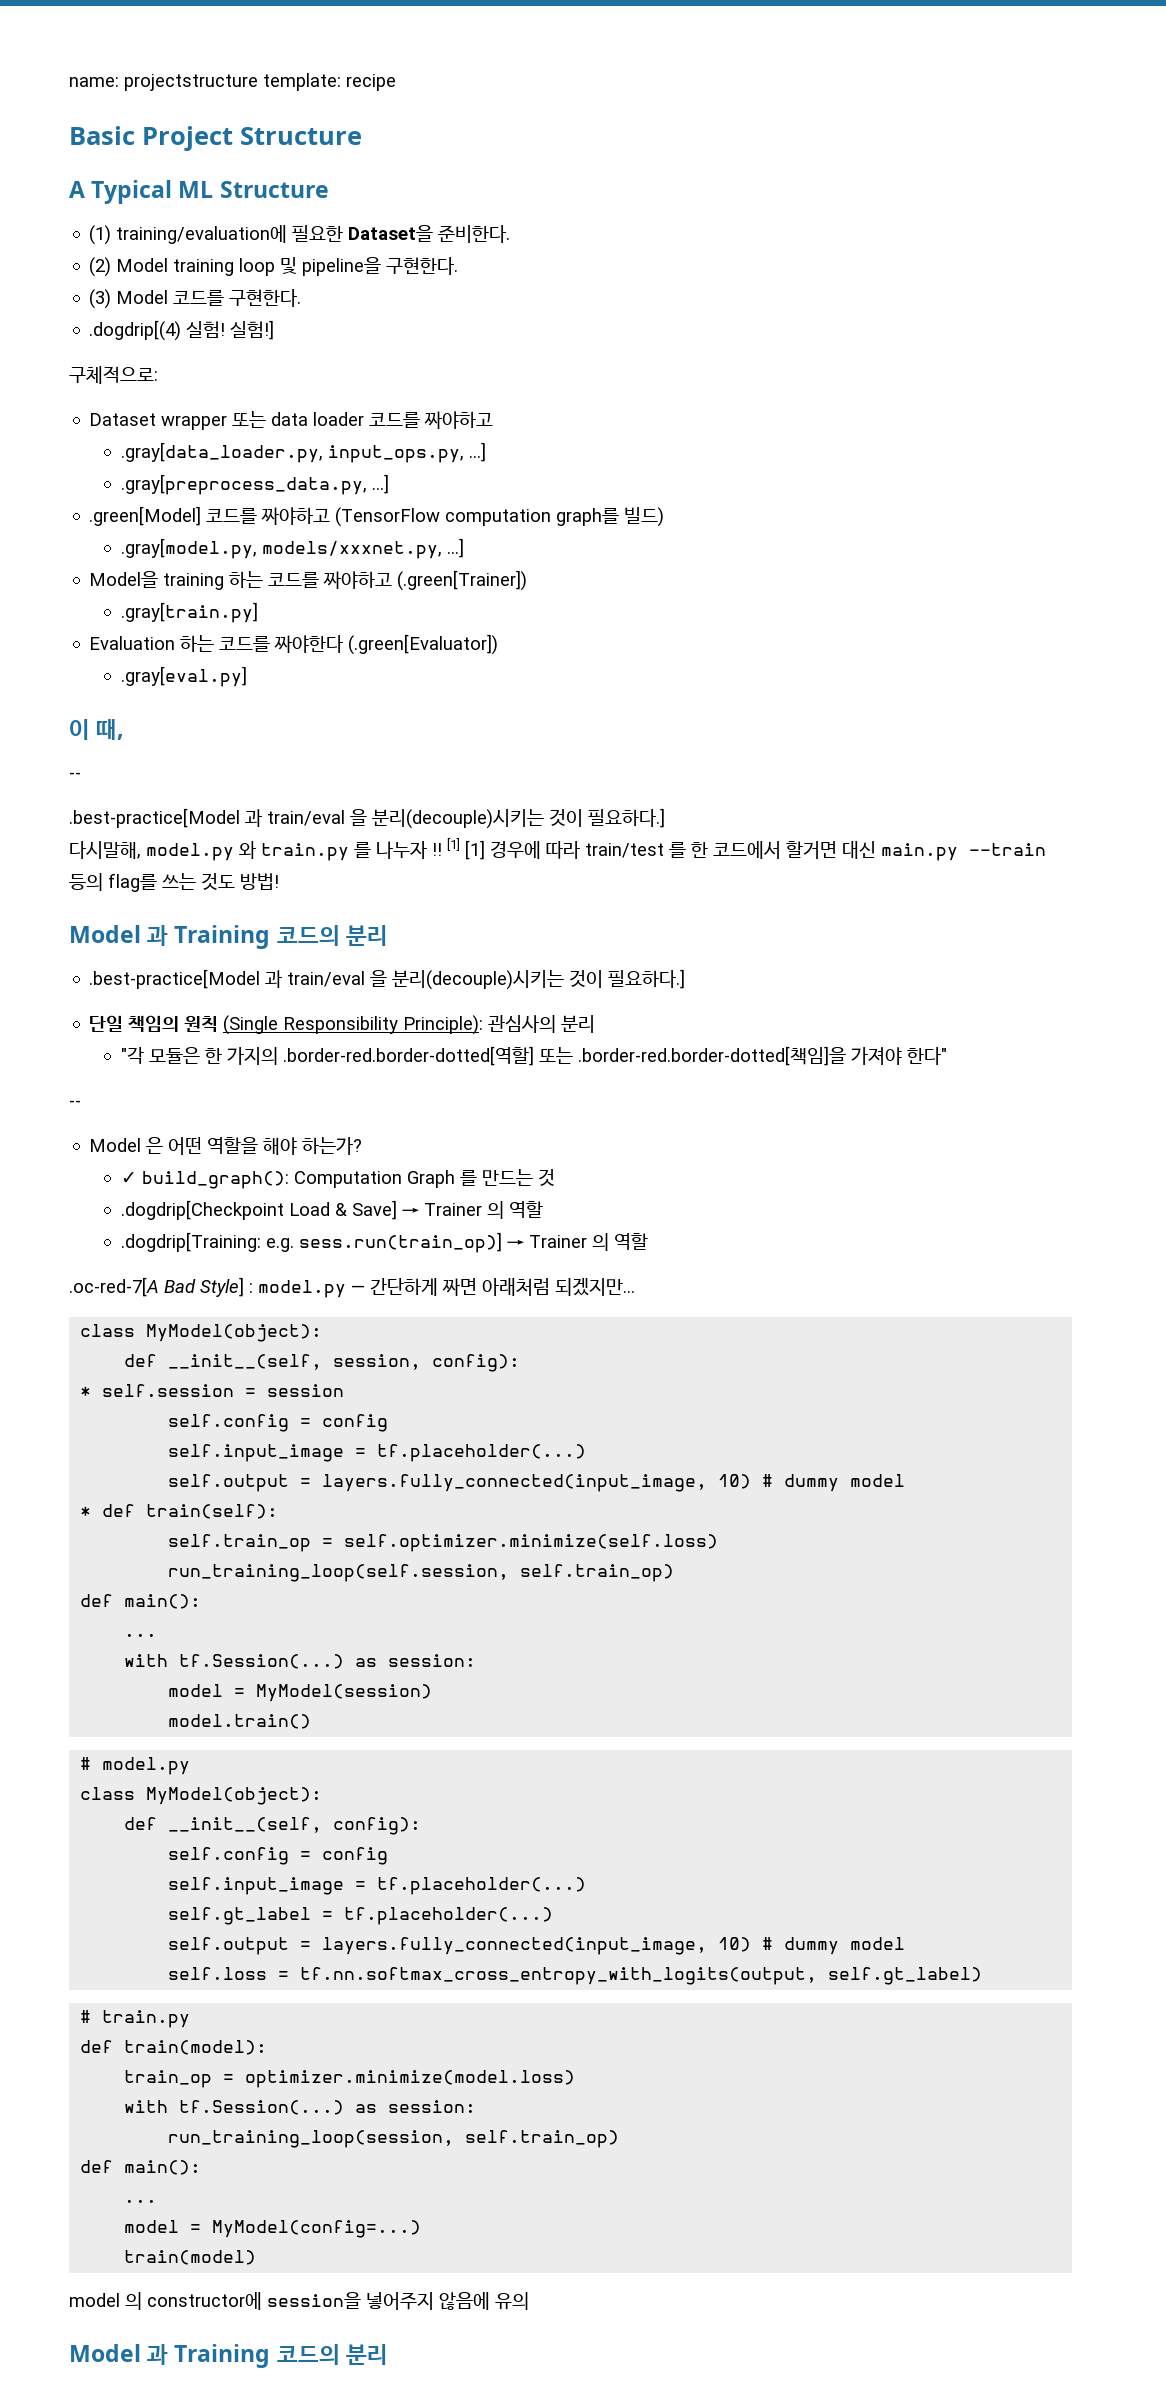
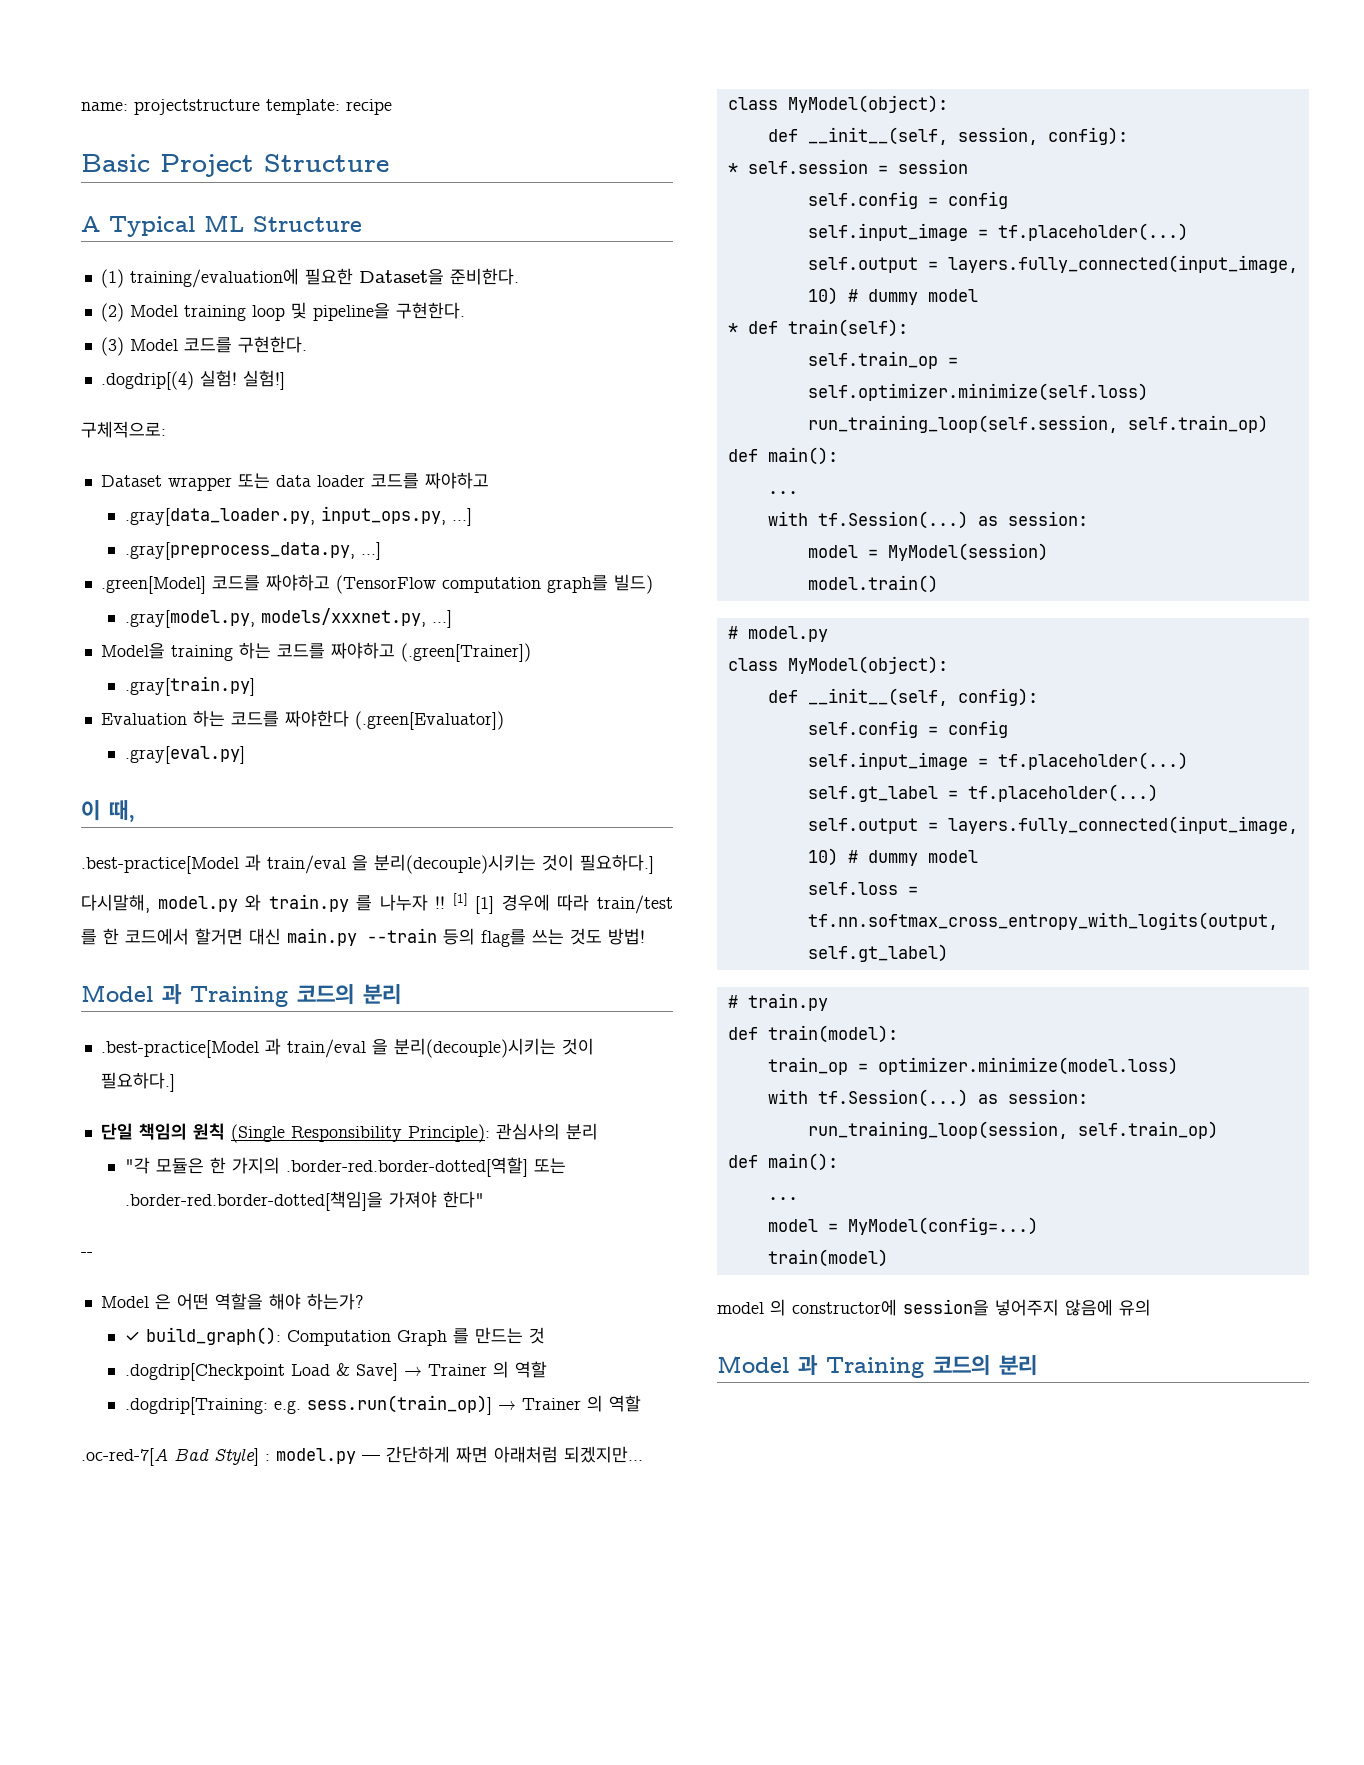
  이 때,
- --

